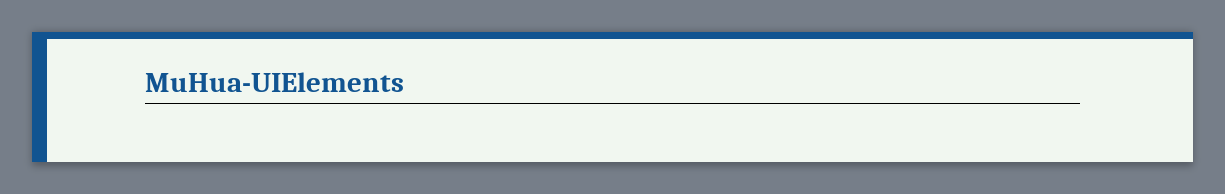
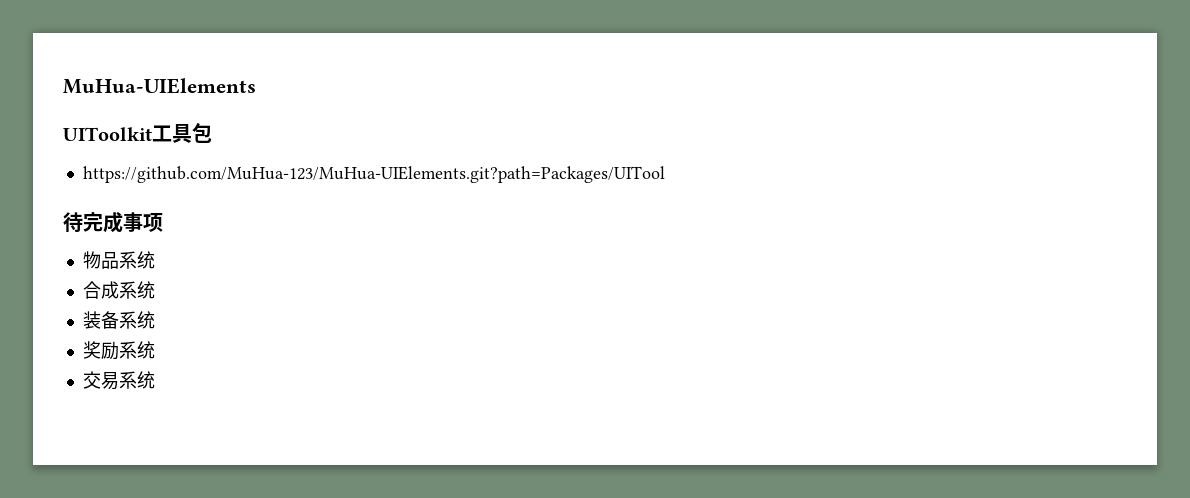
+ UIToolkit工具包
+ https://github.com/MuHua-123/MuHua-UIElements.git?path=Packages/UITool
+ 待完成事项
+ 物品系统
+ 合成系统
+ 装备系统
+ 奖励系统
+ 交易系统

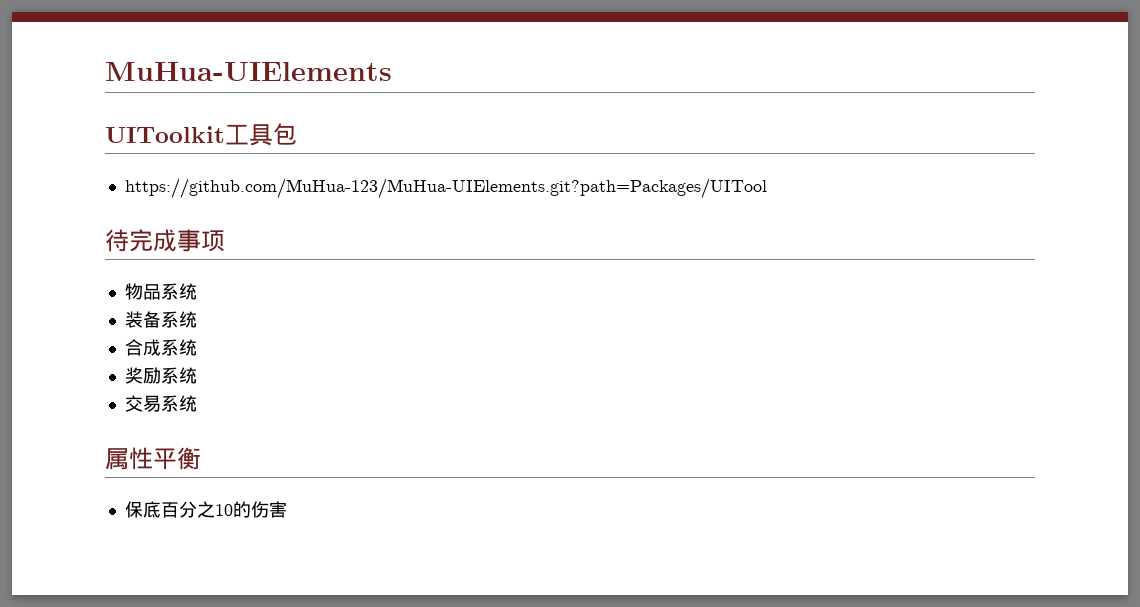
+ 装备系统
  合成系统
- 装备系统
+ 属性平衡
+ 保底百分之10的伤害

